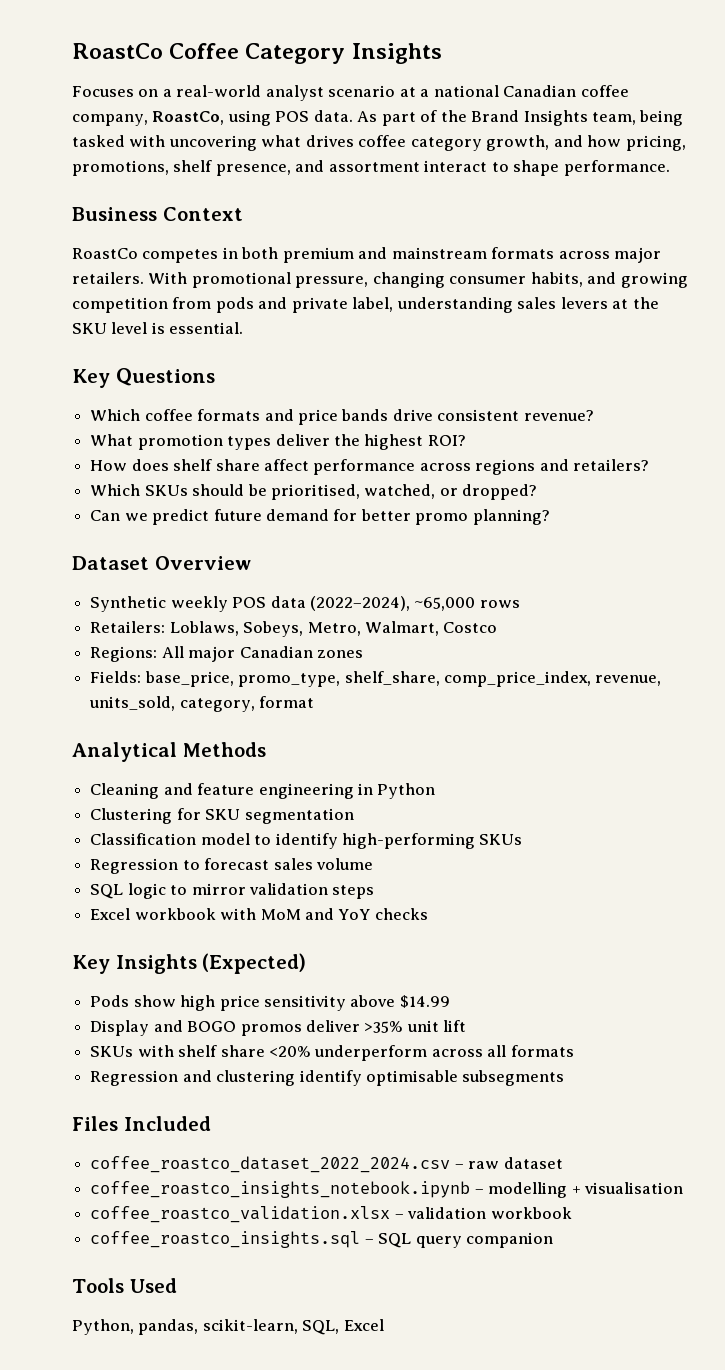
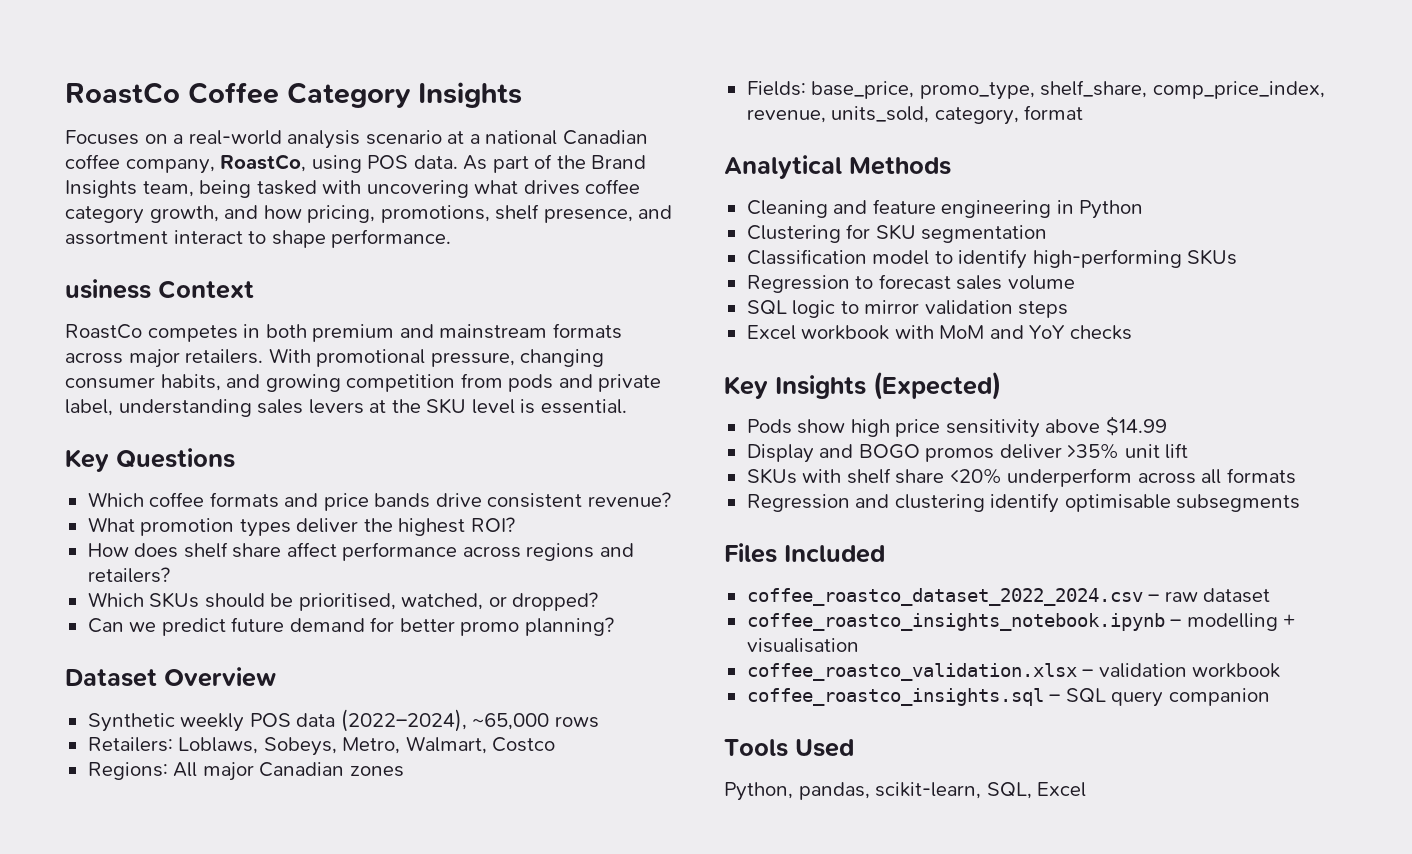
- Focuses on a real-world analyst scenario at a national Canadian coffee company, RoastCo, using POS data.
+ Focuses on a real-world analysis scenario at a national Canadian coffee company, RoastCo, using POS data.
- Business Context
+ usiness Context

